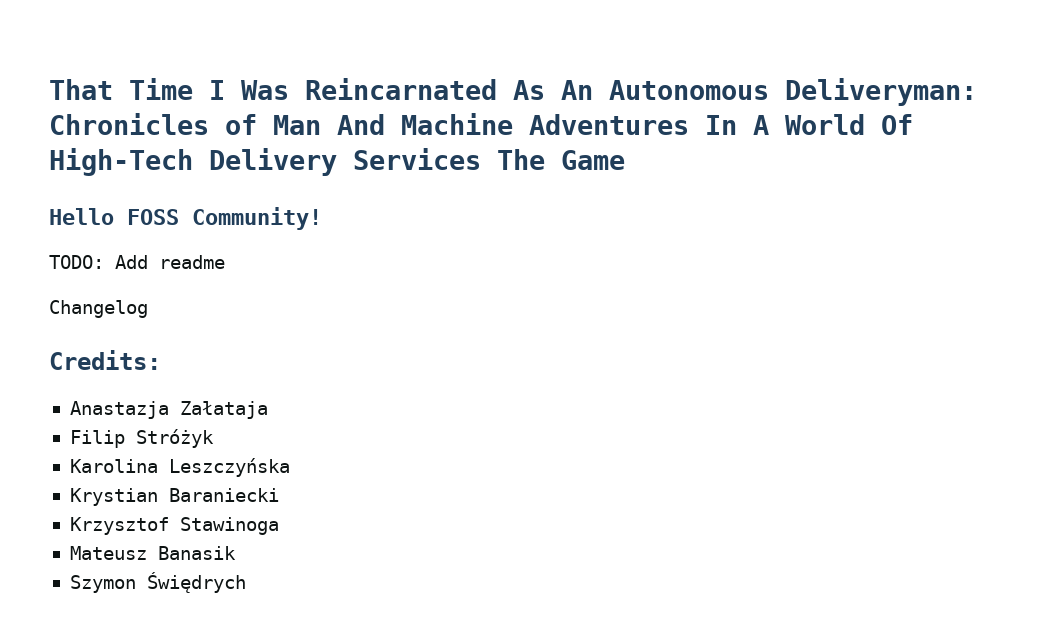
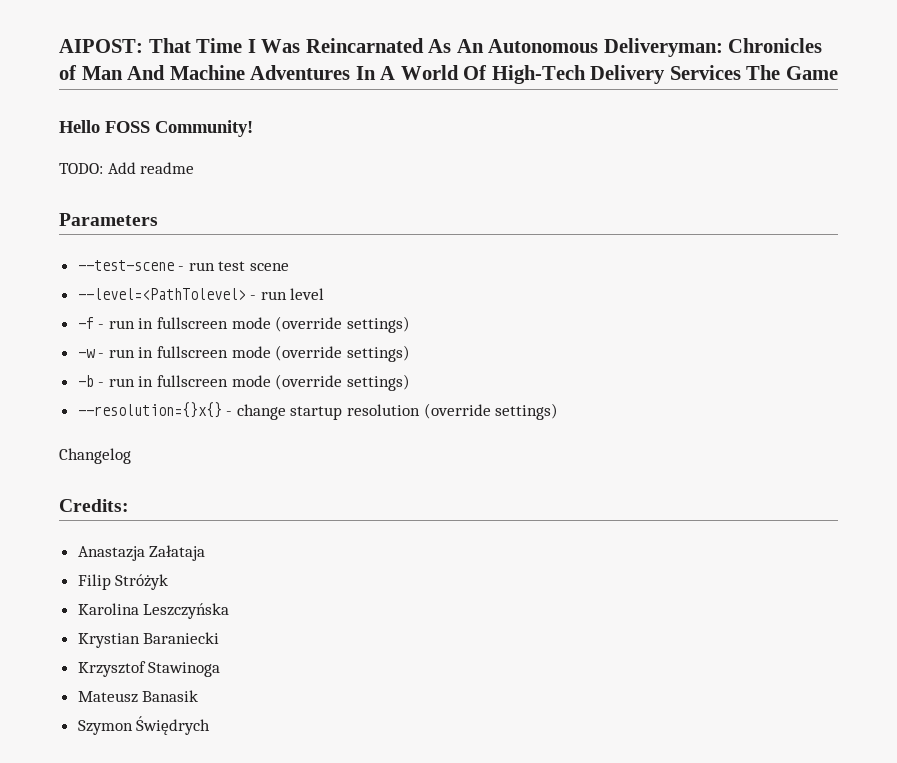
- That Time I Was Reincarnated As An Autonomous Deliveryman: Chronicles of Man And Machine Adventures In A World Of High-Tech Delivery Services The Game
+ AIPOST: That Time I Was Reincarnated As An Autonomous Deliveryman: Chronicles of Man And Machine Adventures In A World Of High-Tech Delivery Services The Game
+ Parameters
+ --test-scene - run test scene
+ --level=<PathTolevel> - run level
+ -f - run in fullscreen mode (override settings)
+ -w - run in fullscreen mode (override settings)
+ -b - run in fullscreen mode (override settings)
+ --resolution={}x{} - change startup resolution (override settings)

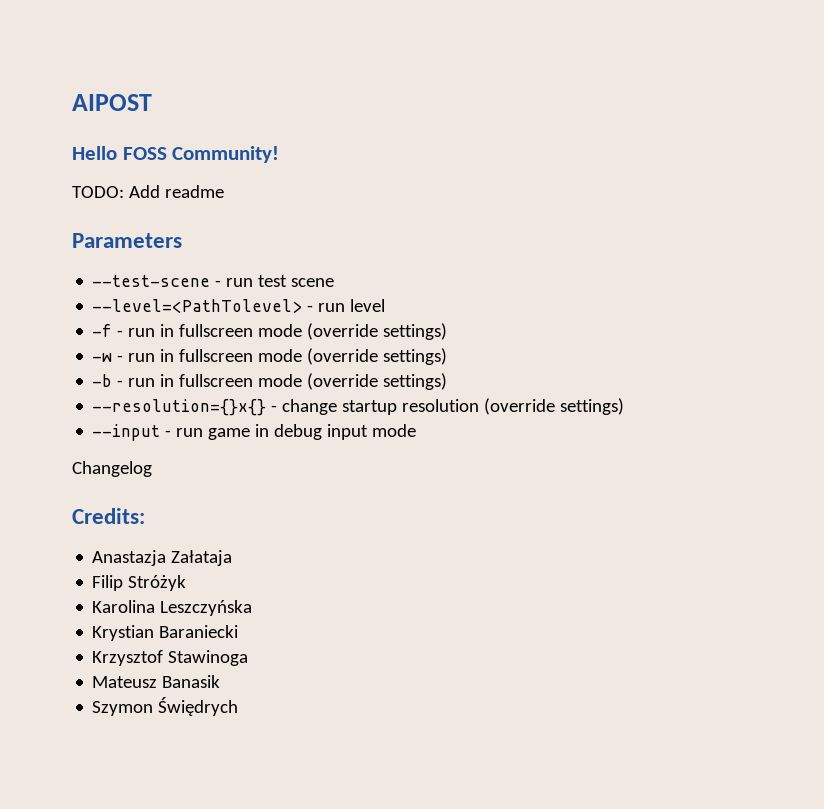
- AIPOST: That Time I Was Reincarnated As An Autonomous Deliveryman: Chronicles of Man And Machine Adventures In A World Of High-Tech Delivery Services The Game
+ AIPOST
+ --input - run game in debug input mode

